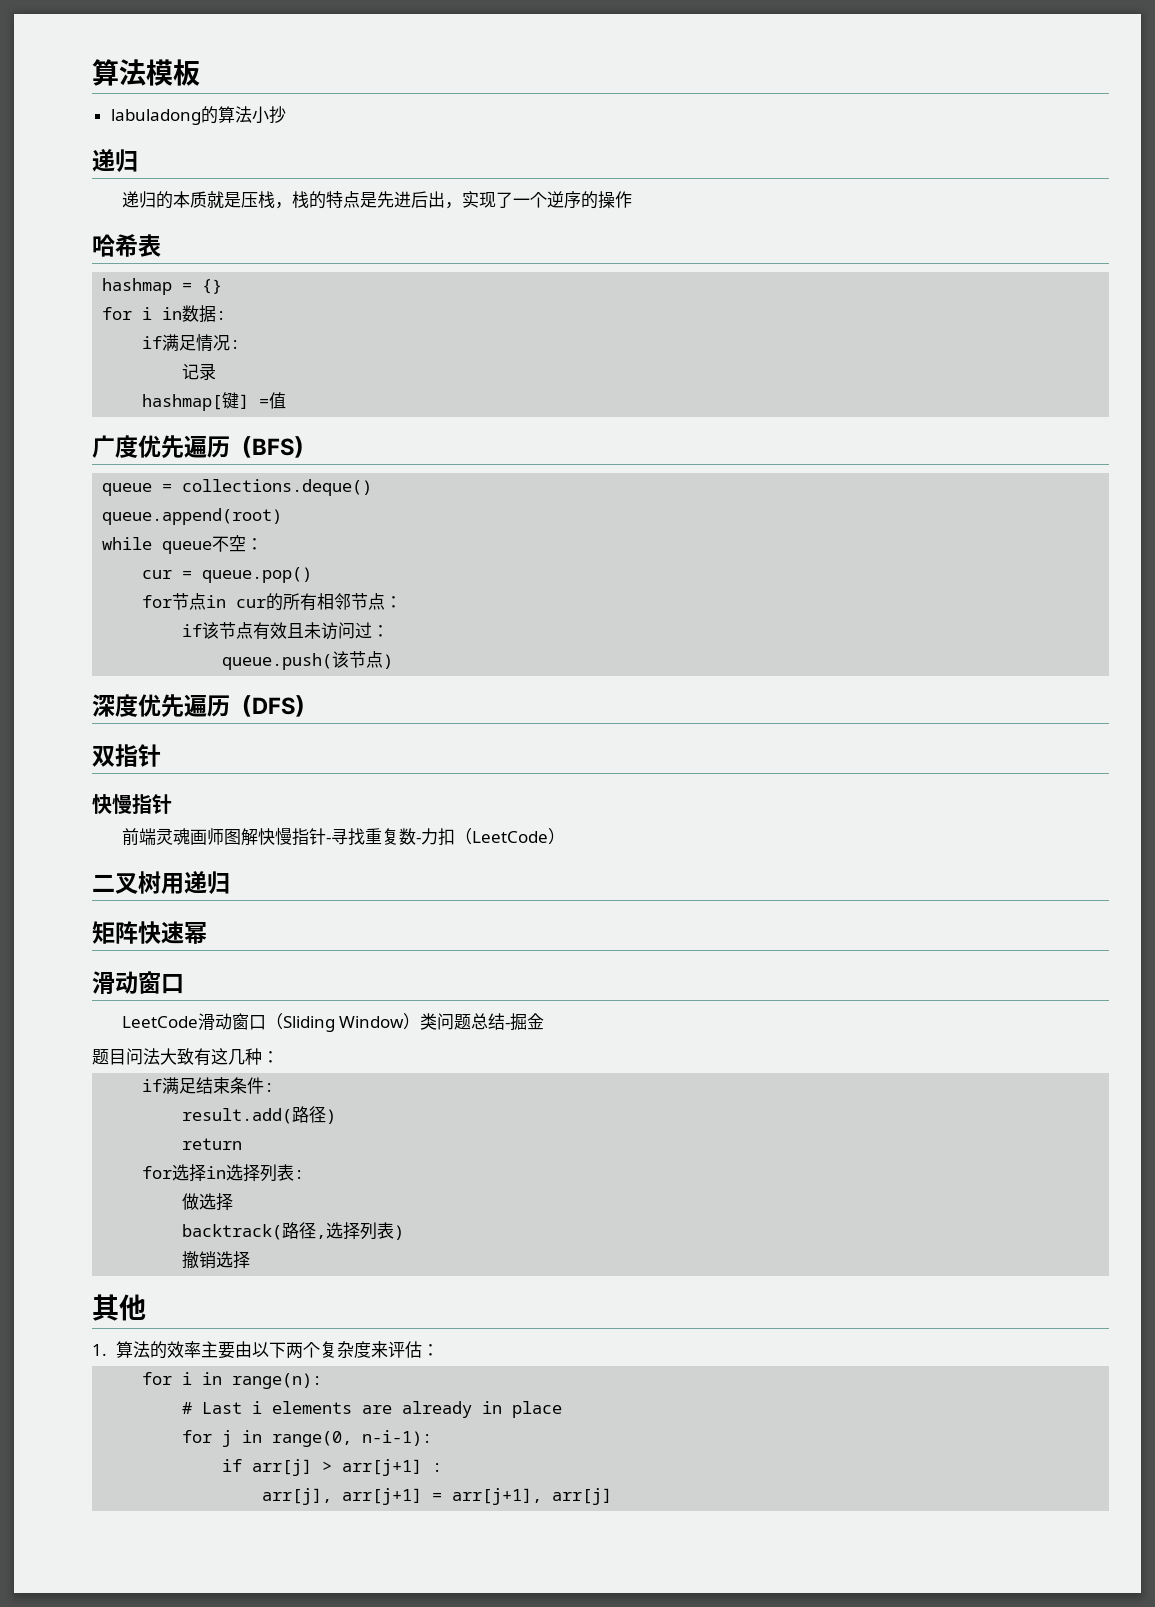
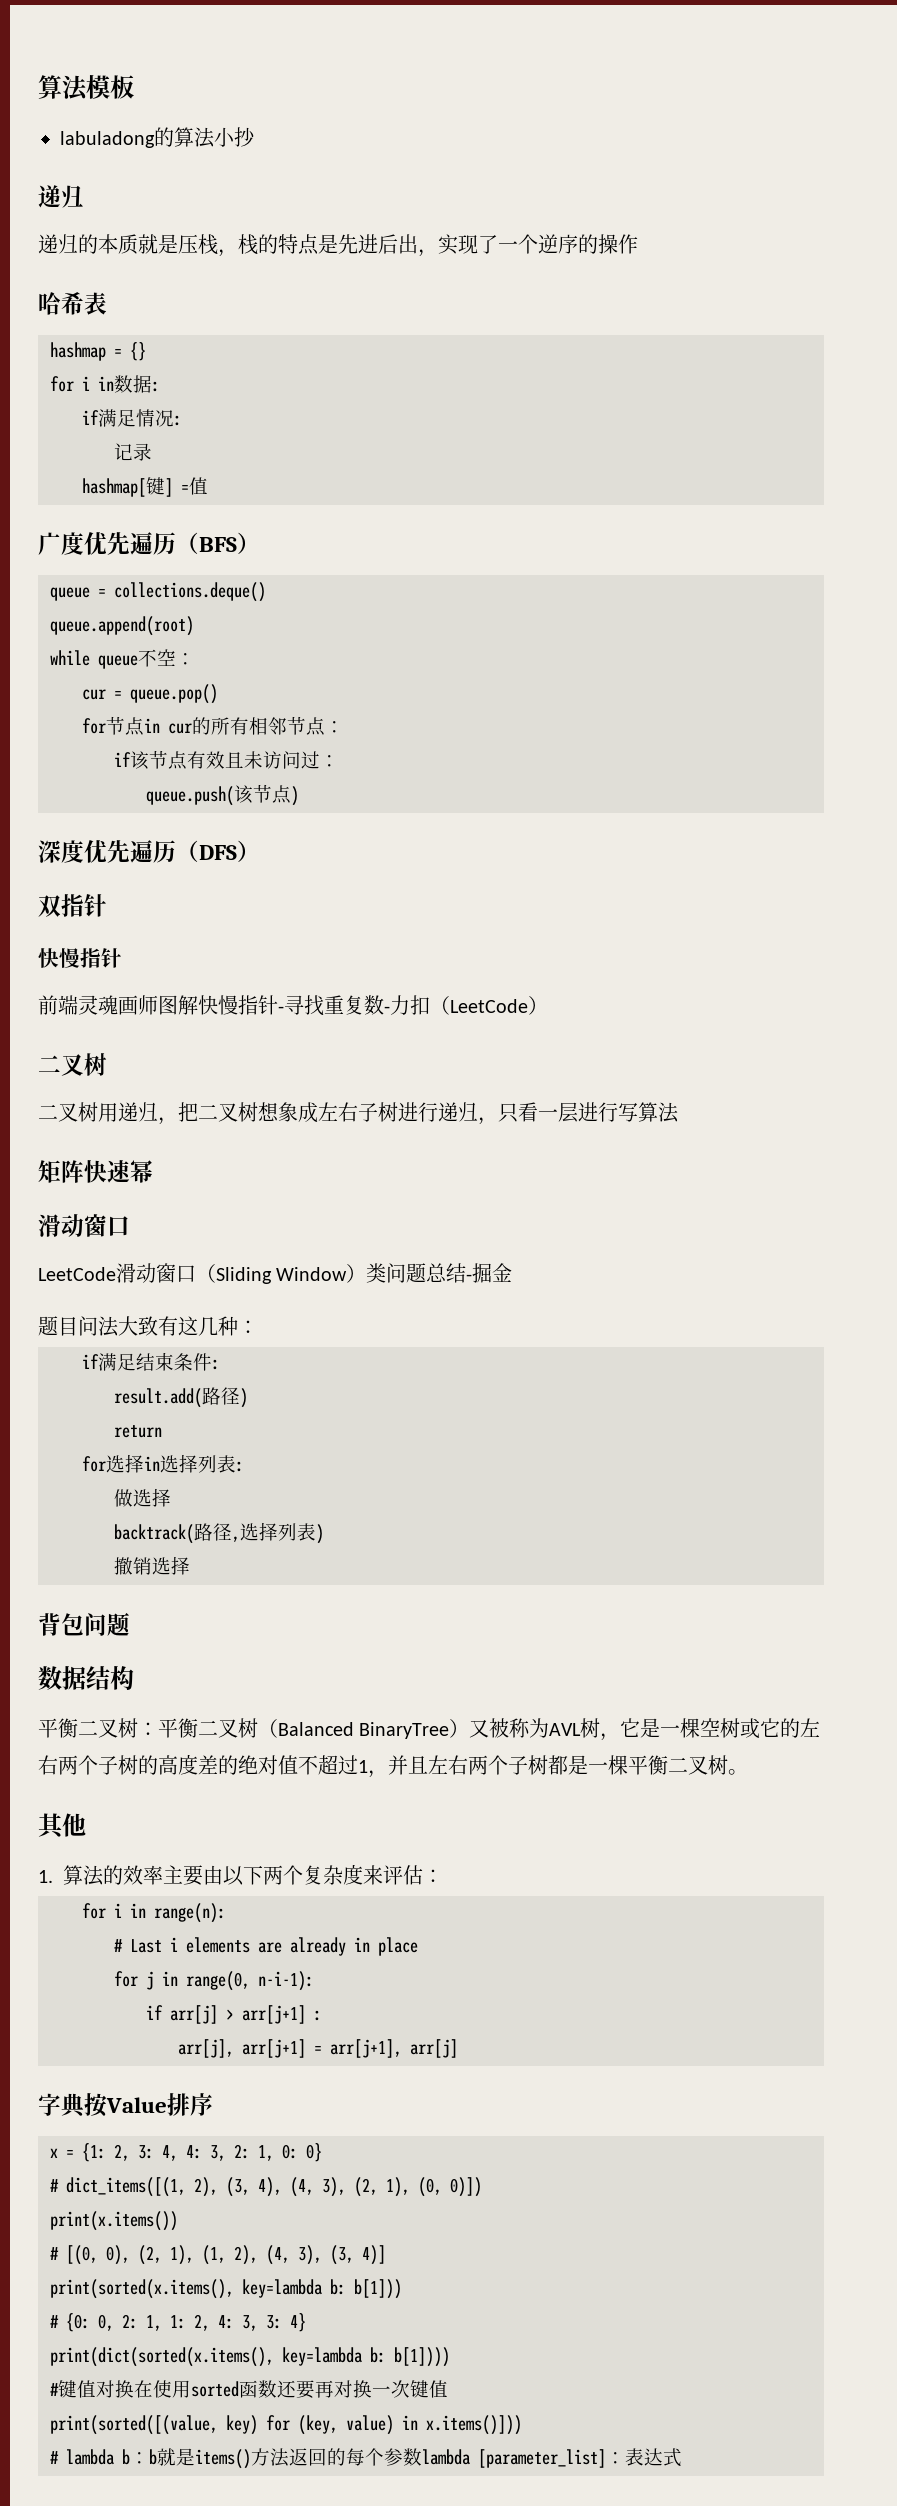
  前端灵魂画师图解快慢指针-寻找重复数-力扣（LeetCode）
- 二叉树用递归
+ 二叉树
+ 二叉树用递归，把二叉树想象成左右子树进行递归，只看一层进行写算法
+ 背包问题
+ 数据结构
+ 平衡二叉树：平衡二叉树（Balanced BinaryTree）又被称为AVL树，它是一棵空树或它的左右两个子树的高度差的绝对值不超过1，并且左右两个子树都是一棵平衡二叉树。
+ 字典按Value排序
+ x = {1: 2, 3: 4, 4: 3, 2: 1, 0: 0}
+ # dict_items([(1, 2), (3, 4), (4, 3), (2, 1), (0, 0)])
+ print(x.items())
+ # [(0, 0), (2, 1), (1, 2), (4, 3), (3, 4)]
+ print(sorted(x.items(), key=lambda b: b[1]))
+ # {0: 0, 2: 1, 1: 2, 4: 3, 3: 4}
+ print(dict(sorted(x.items(), key=lambda b: b[1])))
+ #键值对换在使用sorted函数还要再对换一次键值
+ print(sorted([(value, key) for (key, value) in x.items()]))
+ # lambda b：b就是items()方法返回的每个参数lambda [parameter_list]：表达式

